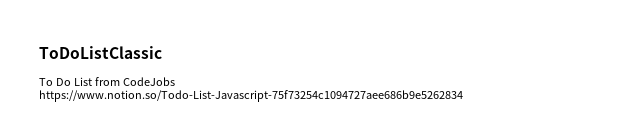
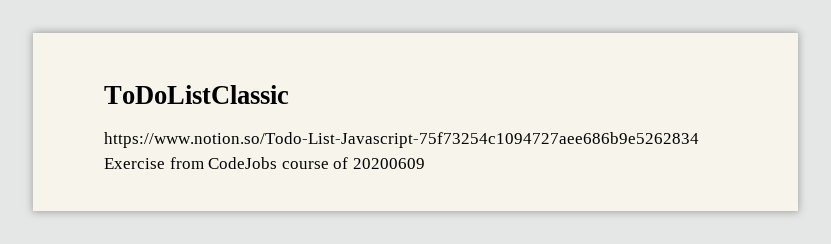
- To Do List from CodeJobs https://www.notion.so/Todo-List-Javascript-75f73254c1094727aee686b9e5262834
+ https://www.notion.so/Todo-List-Javascript-75f73254c1094727aee686b9e5262834 Exercise from CodeJobs course of 20200609

